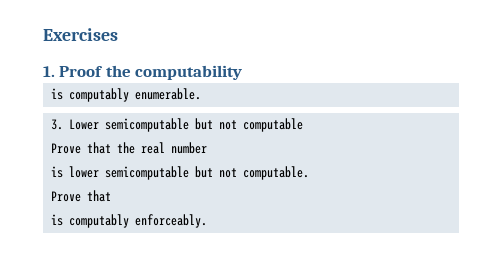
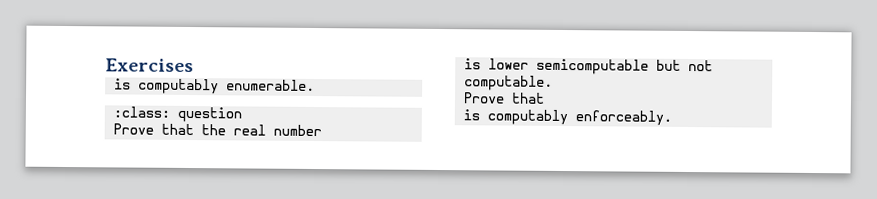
- 1. Proof the computability
- 3. Lower semicomputable but not computable
+ :class: question

